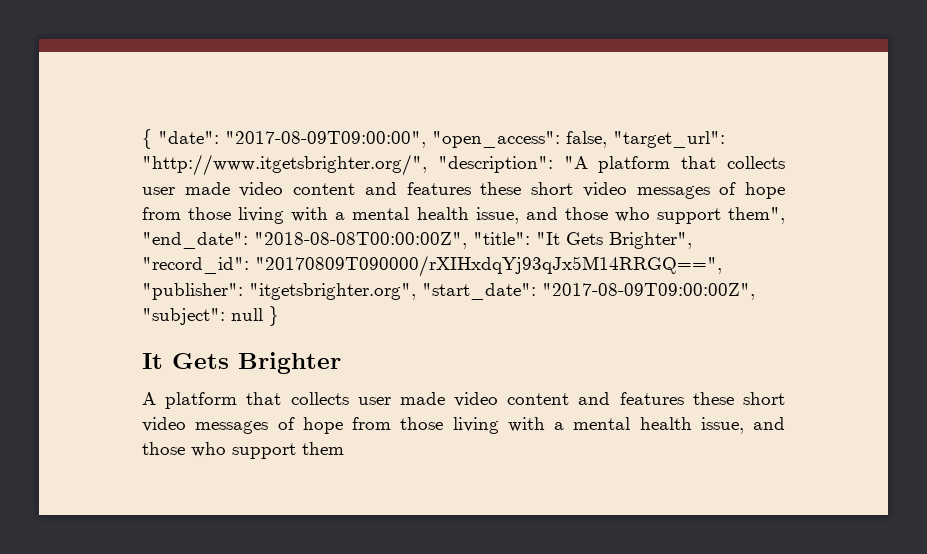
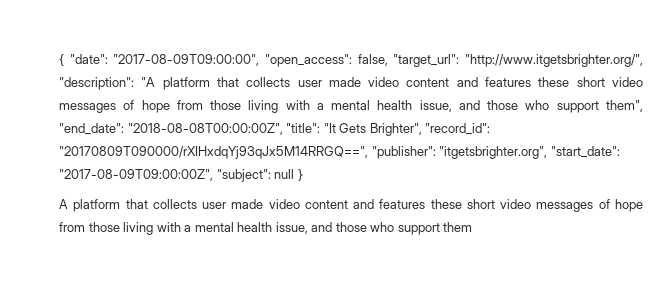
- It Gets Brighter

